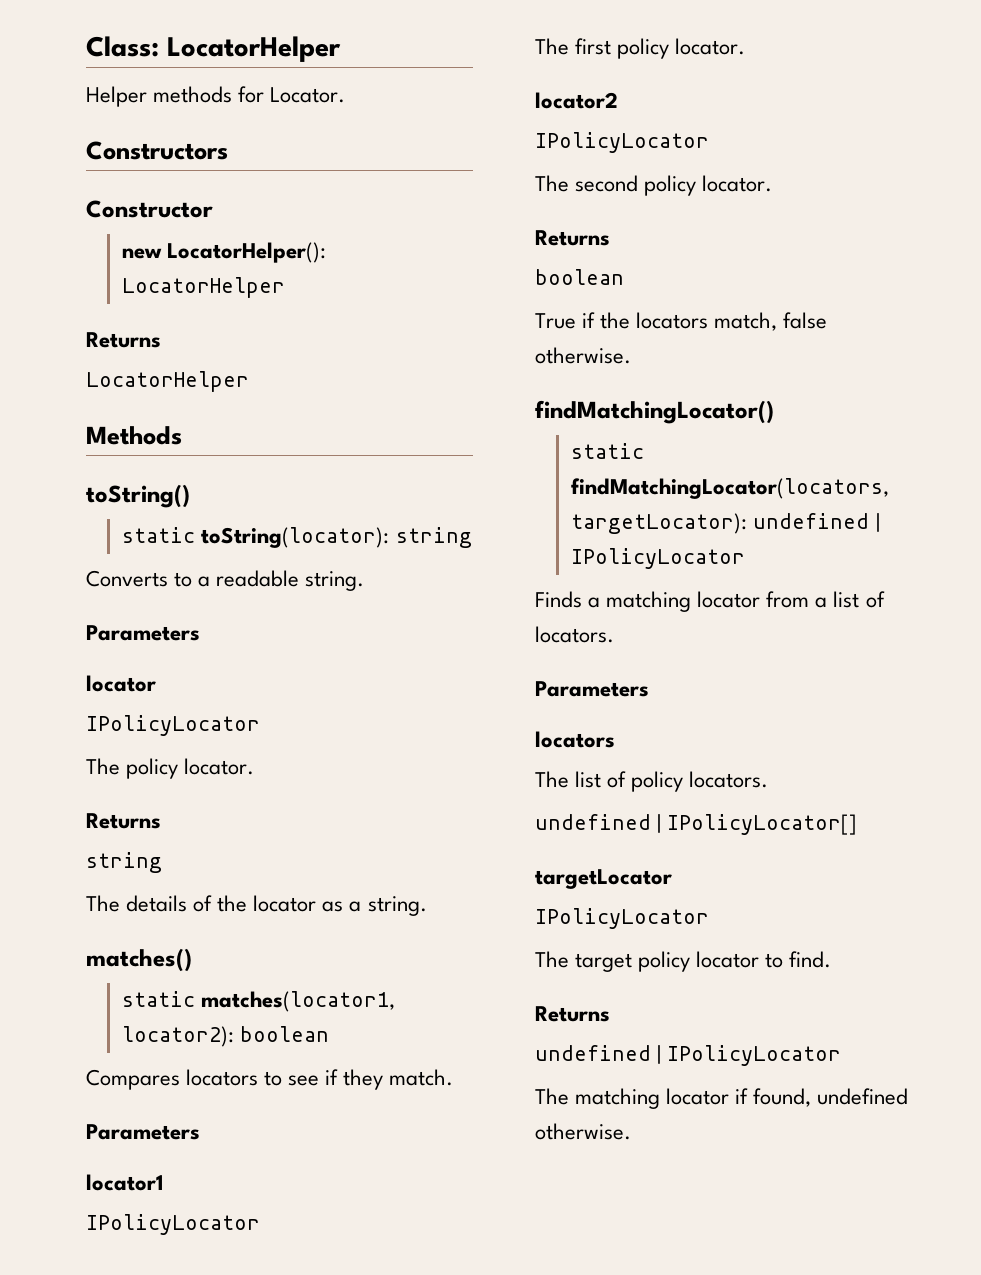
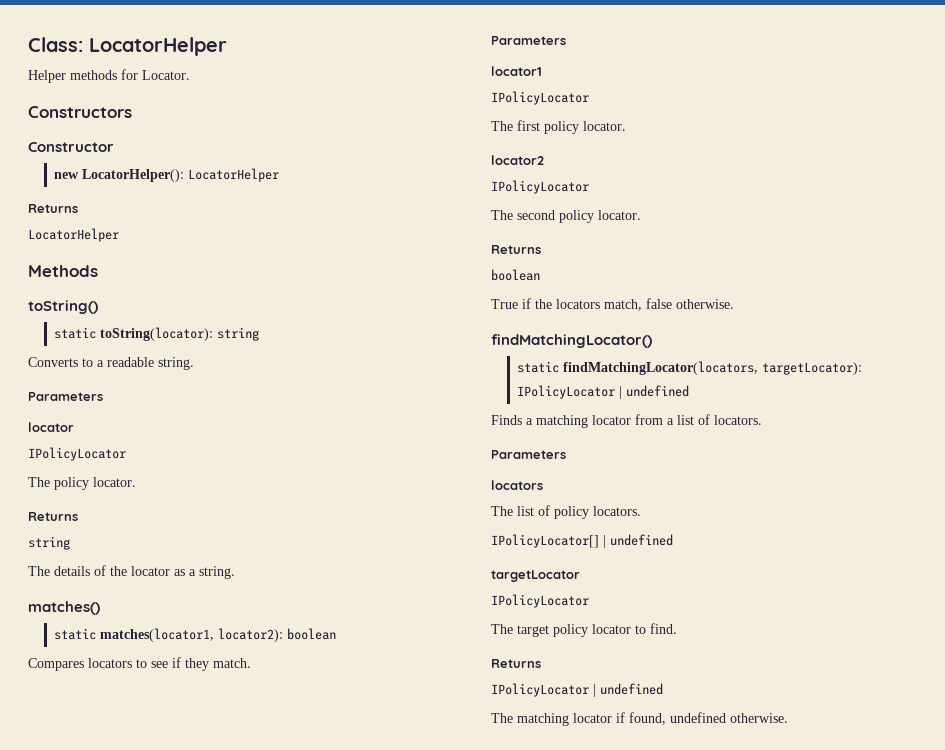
- static findMatchingLocator(locators, targetLocator): undefined | IPolicyLocator
+ static findMatchingLocator(locators, targetLocator): IPolicyLocator | undefined
- undefined | IPolicyLocator[]
+ IPolicyLocator[] | undefined
  The target policy locator to find.
  Returns
- undefined | IPolicyLocator
+ IPolicyLocator | undefined

